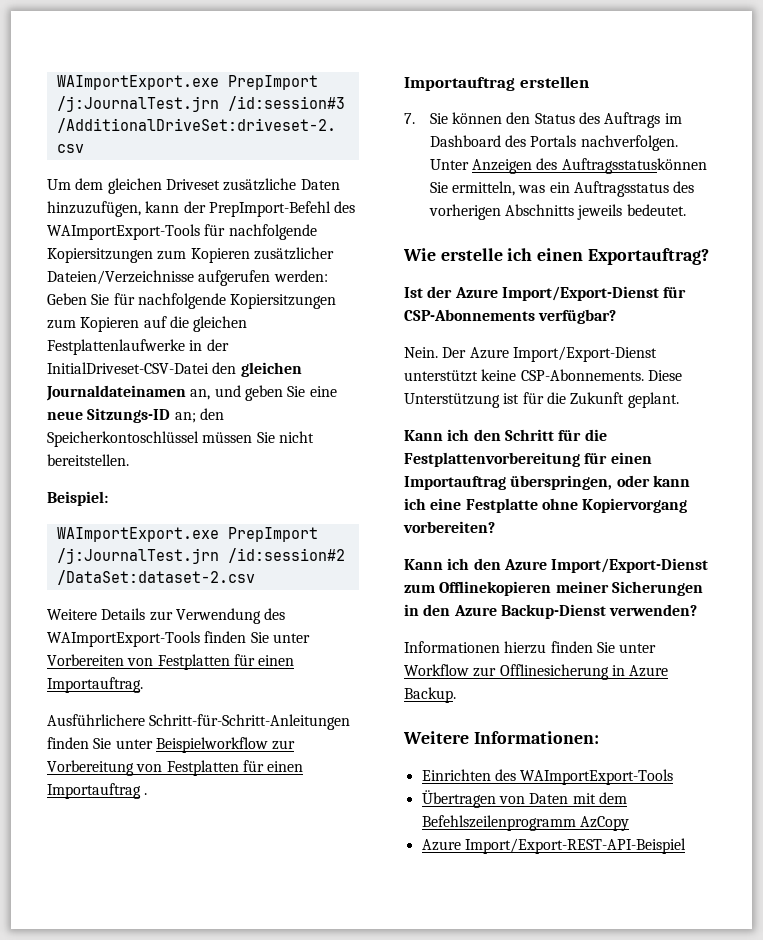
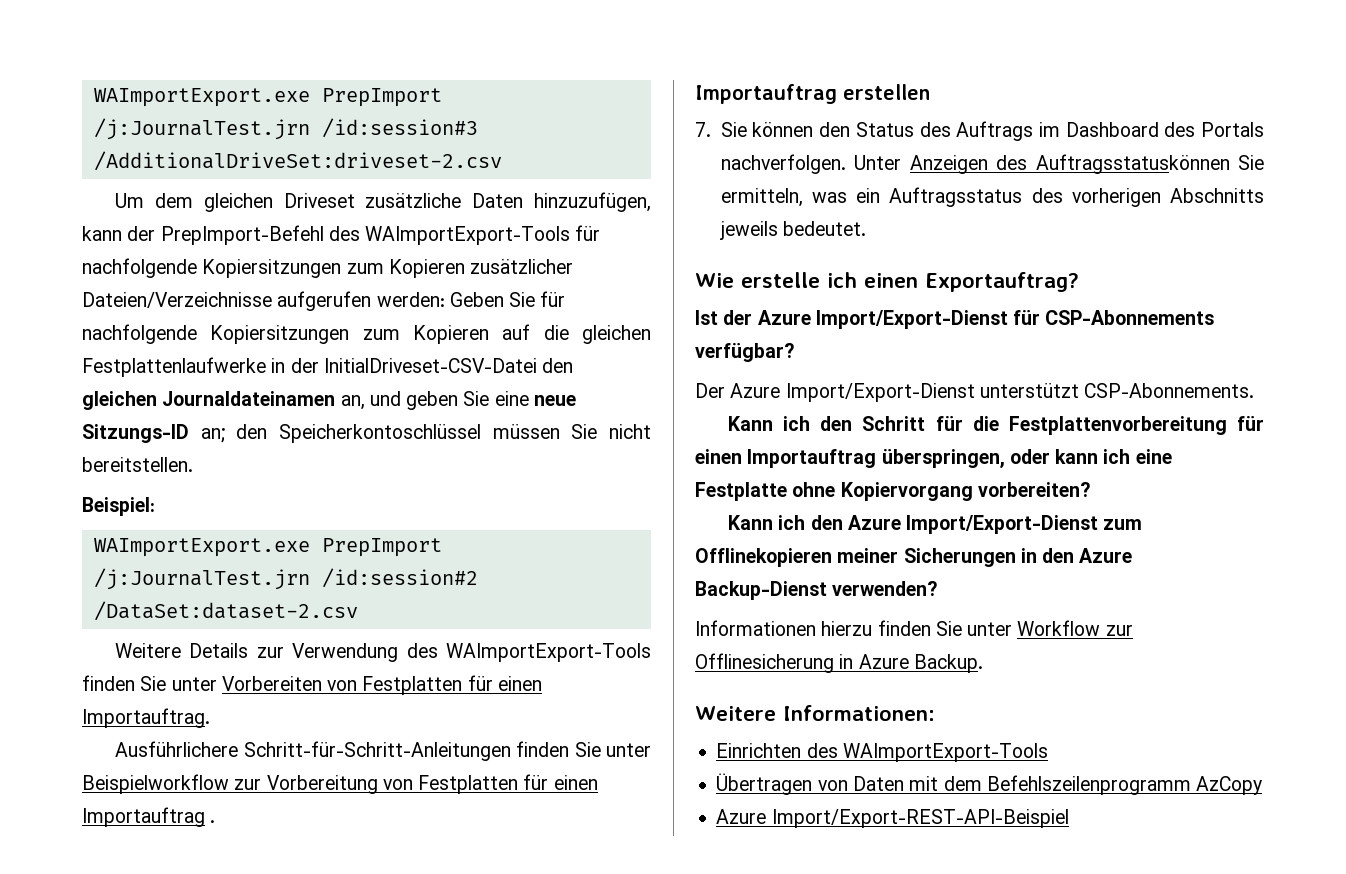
- Nein. Der Azure Import/Export-Dienst unterstützt keine CSP-Abonnements. Diese Unterstützung ist für die Zukunft geplant.
+ Der Azure Import/Export-Dienst unterstützt CSP-Abonnements.

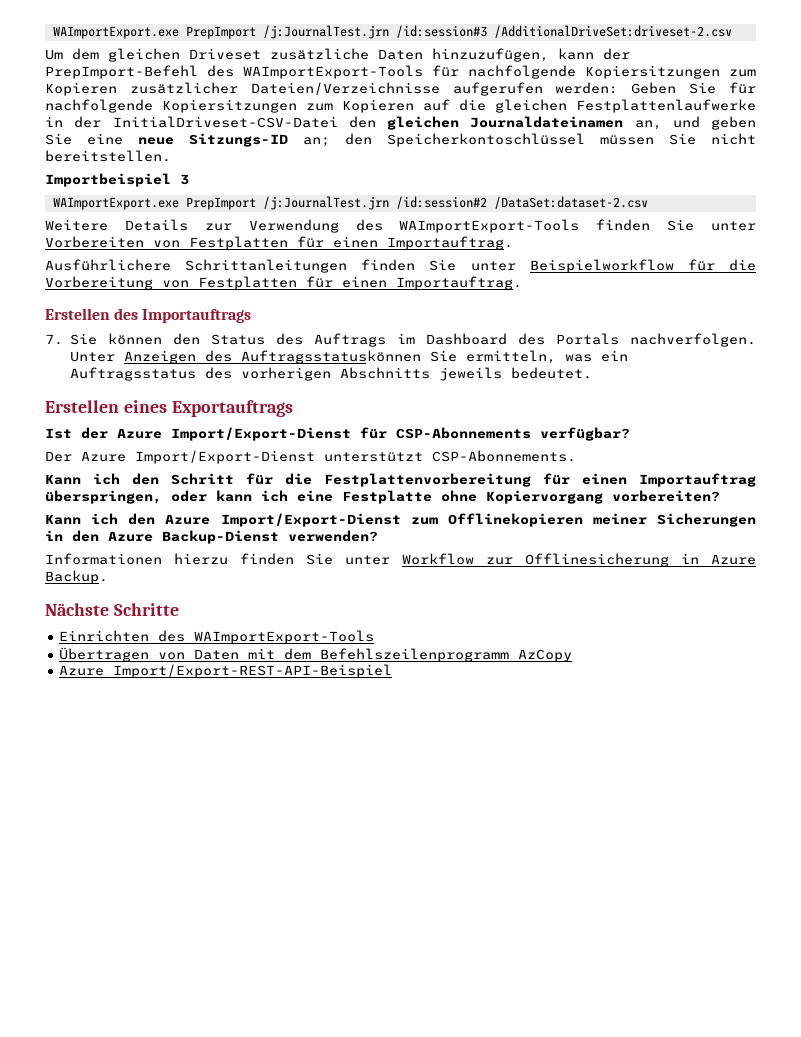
- Beispiel:
+ Importbeispiel 3
- Ausführlichere Schritt-für-Schritt-Anleitungen finden Sie unter Beispielworkflow zur Vorbereitung von Festplatten für einen Importauftrag .
- Importauftrag erstellen
+ Ausführlichere Schrittanleitungen finden Sie unter Beispielworkflow für die Vorbereitung von Festplatten für einen Importauftrag.
+ Erstellen des Importauftrags
- Wie erstelle ich einen Exportauftrag?
+ Erstellen eines Exportauftrags
- Weitere Informationen:
+ Nächste Schritte

